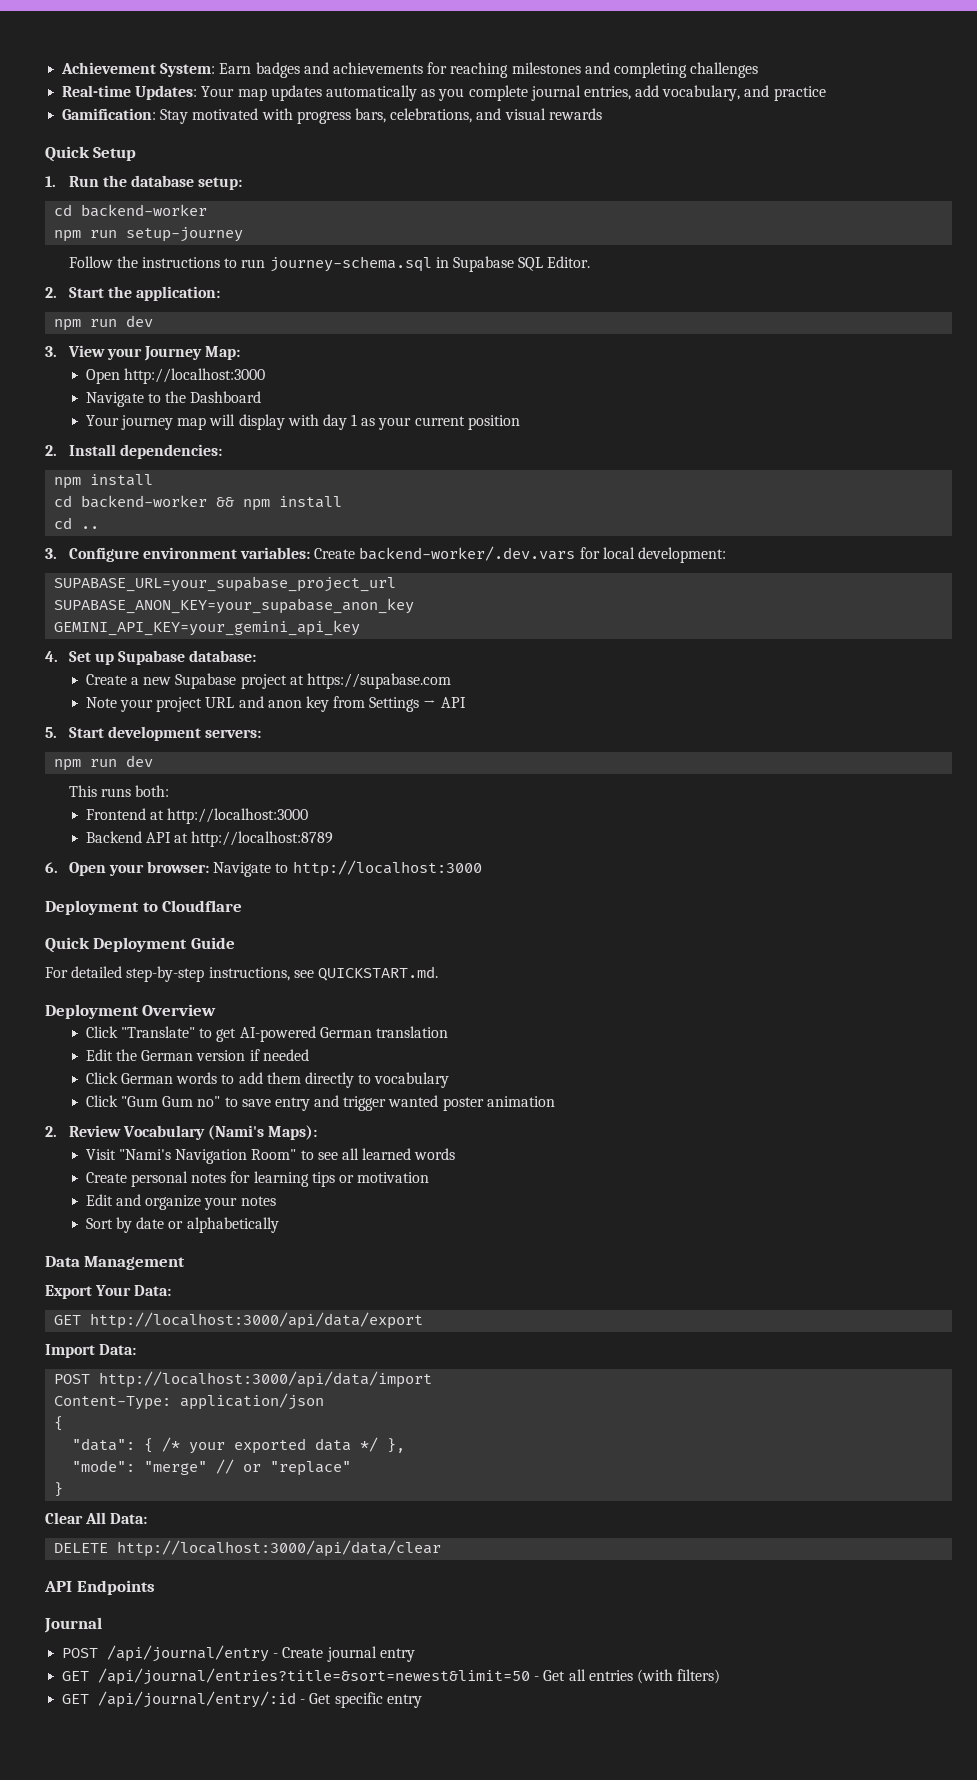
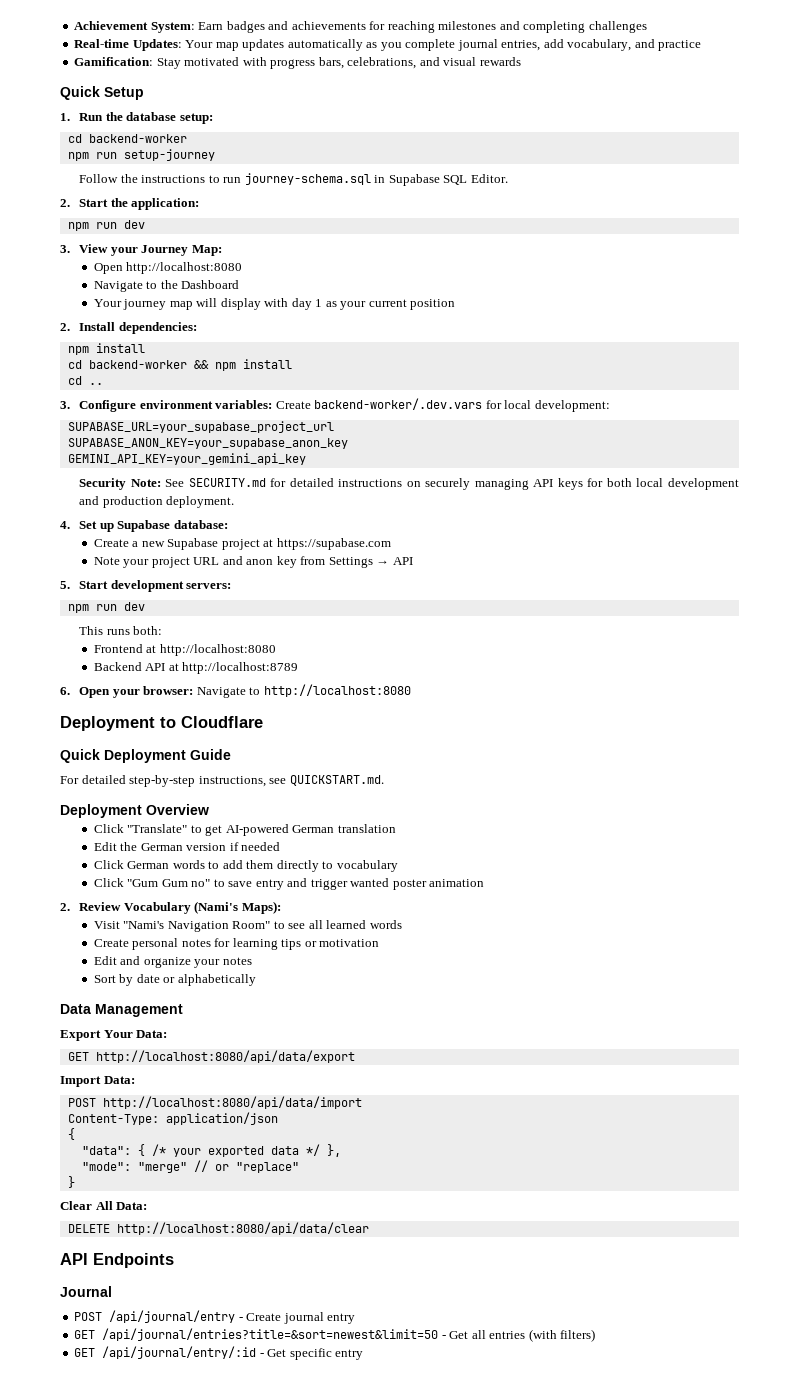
- Open http://localhost:3000
+ Open http://localhost:8080
+ Security Note: See SECURITY.md for detailed instructions on securely managing API keys for both local development and production deployment.
- Frontend at http://localhost:3000
+ Frontend at http://localhost:8080
- 6. Open your browser: Navigate to http://localhost:3000
+ 6. Open your browser: Navigate to http://localhost:8080
- GET http://localhost:3000/api/data/export
+ GET http://localhost:8080/api/data/export
- POST http://localhost:3000/api/data/import
+ POST http://localhost:8080/api/data/import
- DELETE http://localhost:3000/api/data/clear
+ DELETE http://localhost:8080/api/data/clear

